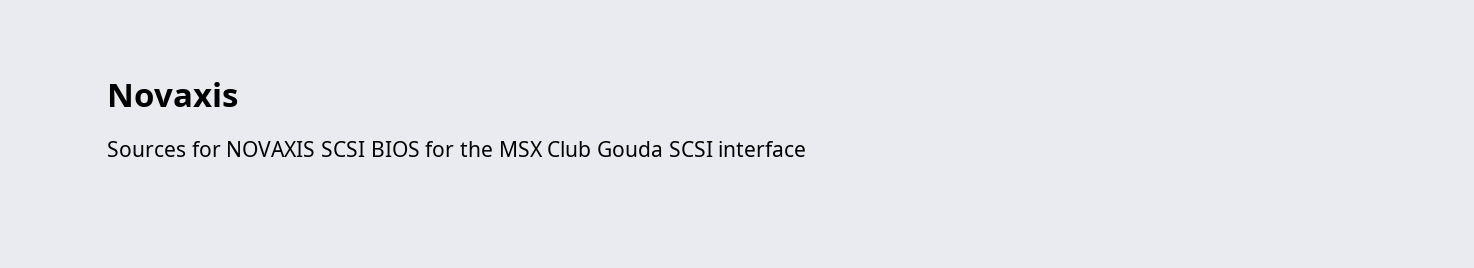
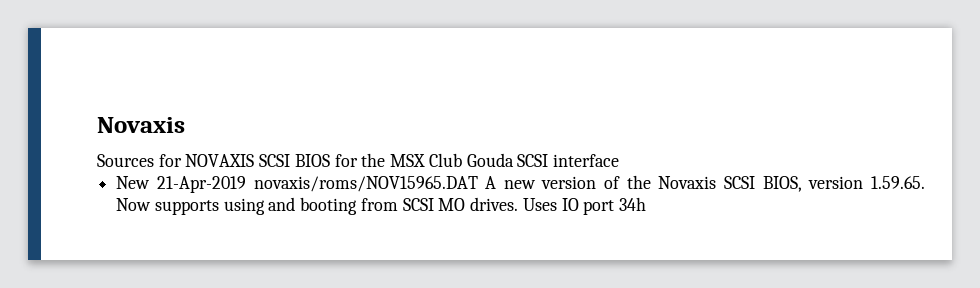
+ New 21-Apr-2019 novaxis/roms/NOV15965.DAT A new version of the Novaxis SCSI BIOS, version 1.59.65. Now supports using and booting from SCSI MO drives. Uses IO port 34h

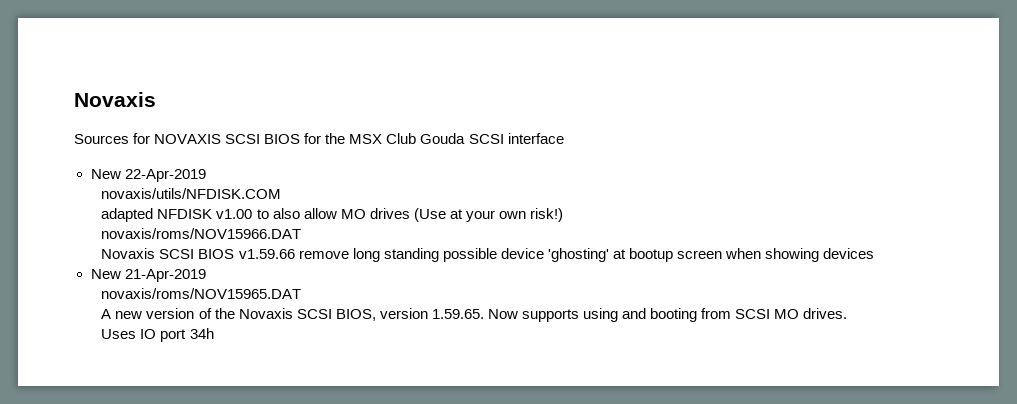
+ New 22-Apr-2019
+ novaxis/utils/NFDISK.COM
+ adapted NFDISK v1.00 to also allow MO drives (Use at your own risk!)
+ novaxis/roms/NOV15966.DAT
+ Novaxis SCSI BIOS v1.59.66 remove long standing possible device 'ghosting' at bootup screen when showing devices
- New 21-Apr-2019 novaxis/roms/NOV15965.DAT A new version of the Novaxis SCSI BIOS, version 1.59.65. Now supports using and booting from SCSI MO drives. Uses IO port 34h
+ New 21-Apr-2019
+ novaxis/roms/NOV15965.DAT
+ A new version of the Novaxis SCSI BIOS, version 1.59.65. Now supports using and booting from SCSI MO drives.
+ Uses IO port 34h

